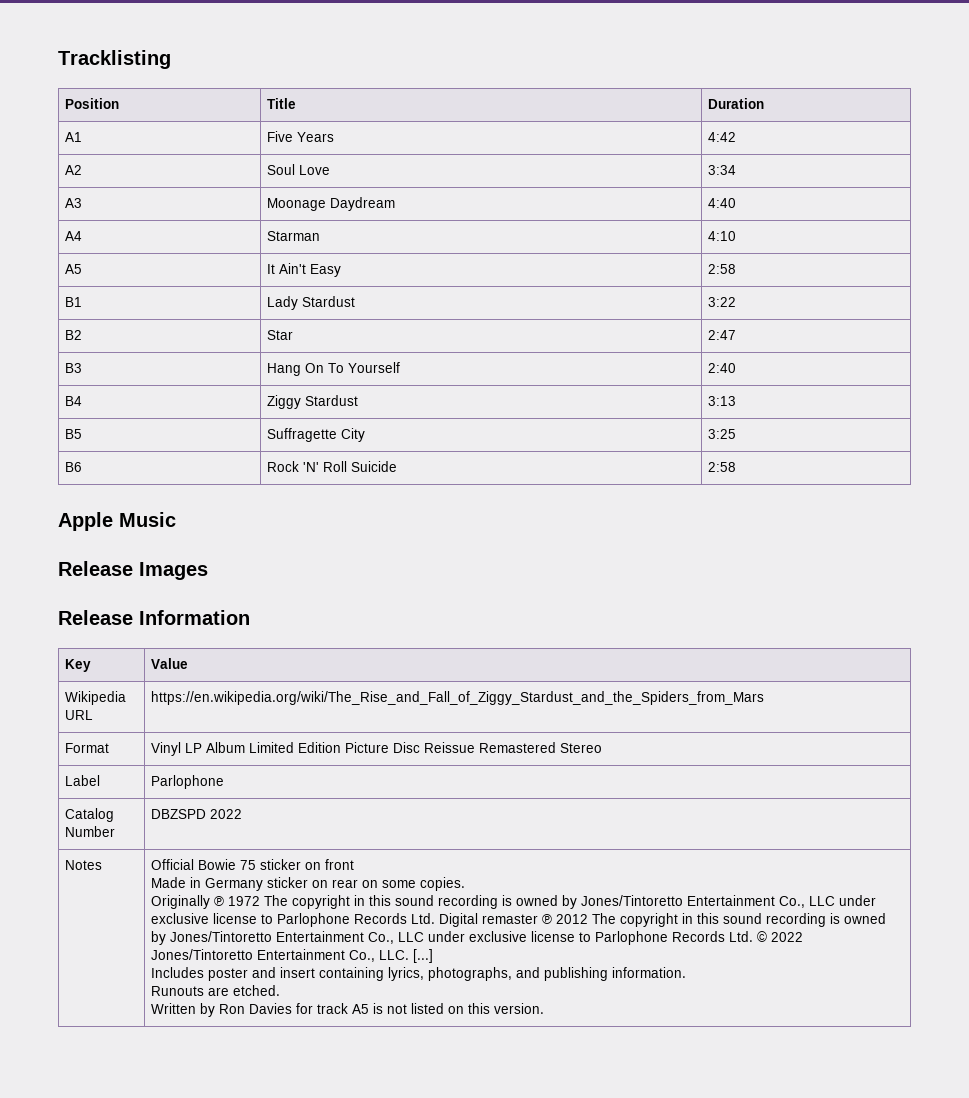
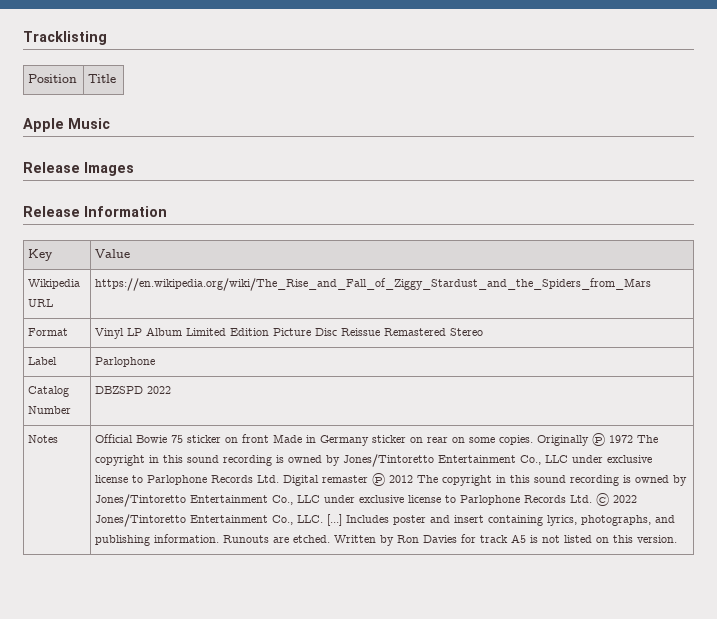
- Position | Title | Duration
- A1 | Five Years | 4:42
- A2 | Soul Love | 3:34
- A3 | Moonage Daydream | 4:40
- A4 | Starman | 4:10
- A5 | It Ain't Easy | 2:58
- B1 | Lady Stardust | 3:22
- B2 | Star | 2:47
- B3 | Hang On To Yourself | 2:40
- B4 | Ziggy Stardust | 3:13
- B5 | Suffragette City | 3:25
- B6 | Rock 'N' Roll Suicide | 2:58
+ Position | Title
- Official Bowie 75 sticker on front
- Made in Germany sticker on rear on some copies.
- Originally ℗ 1972 The copyright in this sound recording is owned by Jones/Tintoretto Entertainment Co., LLC under exclusive license to Parlophone Records Ltd. Digital remaster ℗ 2012 The copyright in this sound recording is owned by Jones/Tintoretto Entertainment Co., LLC under exclusive license to Parlophone Records Ltd. © 2022 Jones/Tintoretto Entertainment Co., LLC. [...]
- Includes poster and insert containing lyrics, photographs, and publishing information.
- Runouts are etched.
- Written by Ron Davies for track A5 is not listed on this version.
+ Official Bowie 75 sticker on front Made in Germany sticker on rear on some copies. Originally ℗ 1972 The copyright in this sound recording is owned by Jones/Tintoretto Entertainment Co., LLC under exclusive license to Parlophone Records Ltd. Digital remaster ℗ 2012 The copyright in this sound recording is owned by Jones/Tintoretto Entertainment Co., LLC under exclusive license to Parlophone Records Ltd. © 2022 Jones/Tintoretto Entertainment Co., LLC. [...] Includes poster and insert containing lyrics, photographs, and publishing information. Runouts are etched. Written by Ron Davies for track A5 is not listed on this version.

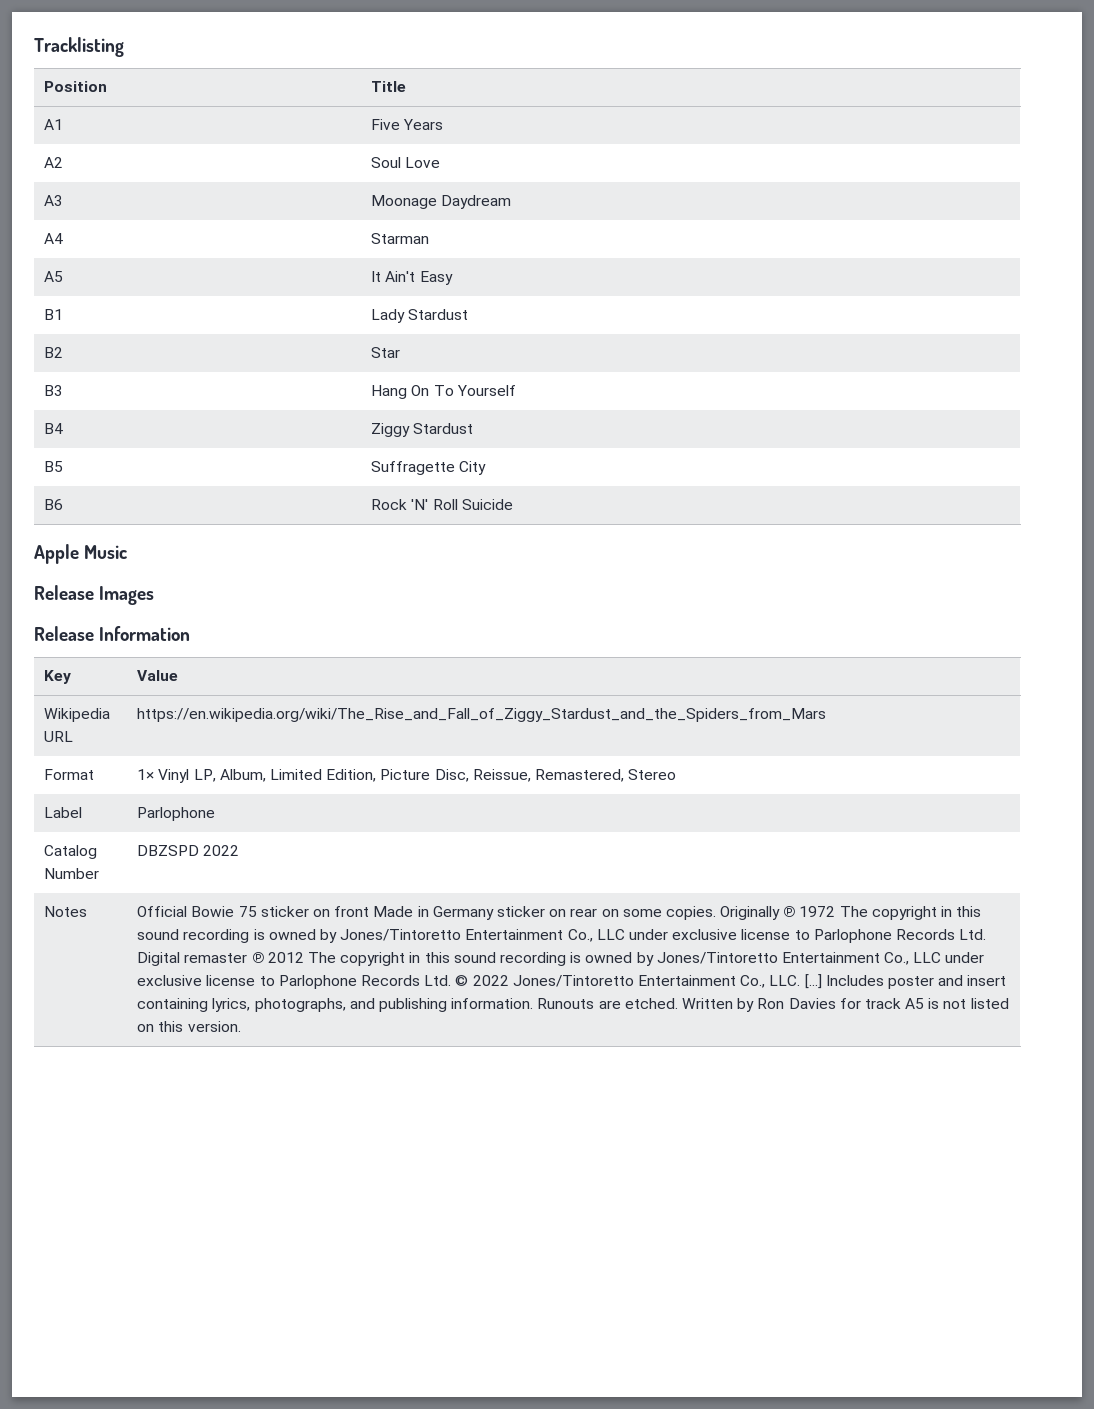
+ A1 | Five Years
+ A2 | Soul Love
+ A3 | Moonage Daydream
+ A4 | Starman
+ A5 | It Ain't Easy
+ B1 | Lady Stardust
+ B2 | Star
+ B3 | Hang On To Yourself
+ B4 | Ziggy Stardust
+ B5 | Suffragette City
+ B6 | Rock 'N' Roll Suicide
- Format | Vinyl LP Album Limited Edition Picture Disc Reissue Remastered Stereo
+ Format | 1× Vinyl LP, Album, Limited Edition, Picture Disc, Reissue, Remastered, Stereo

